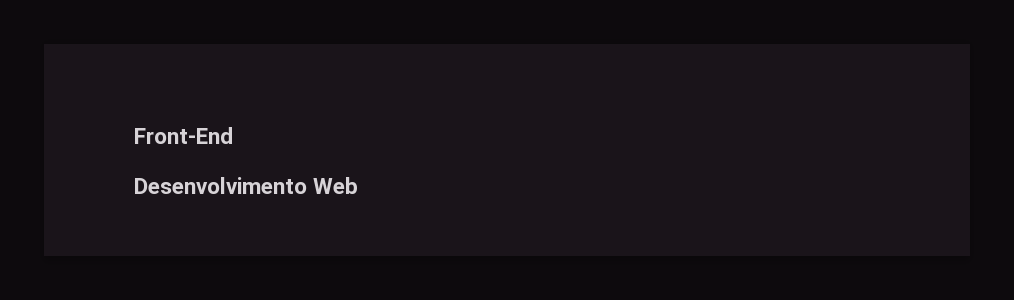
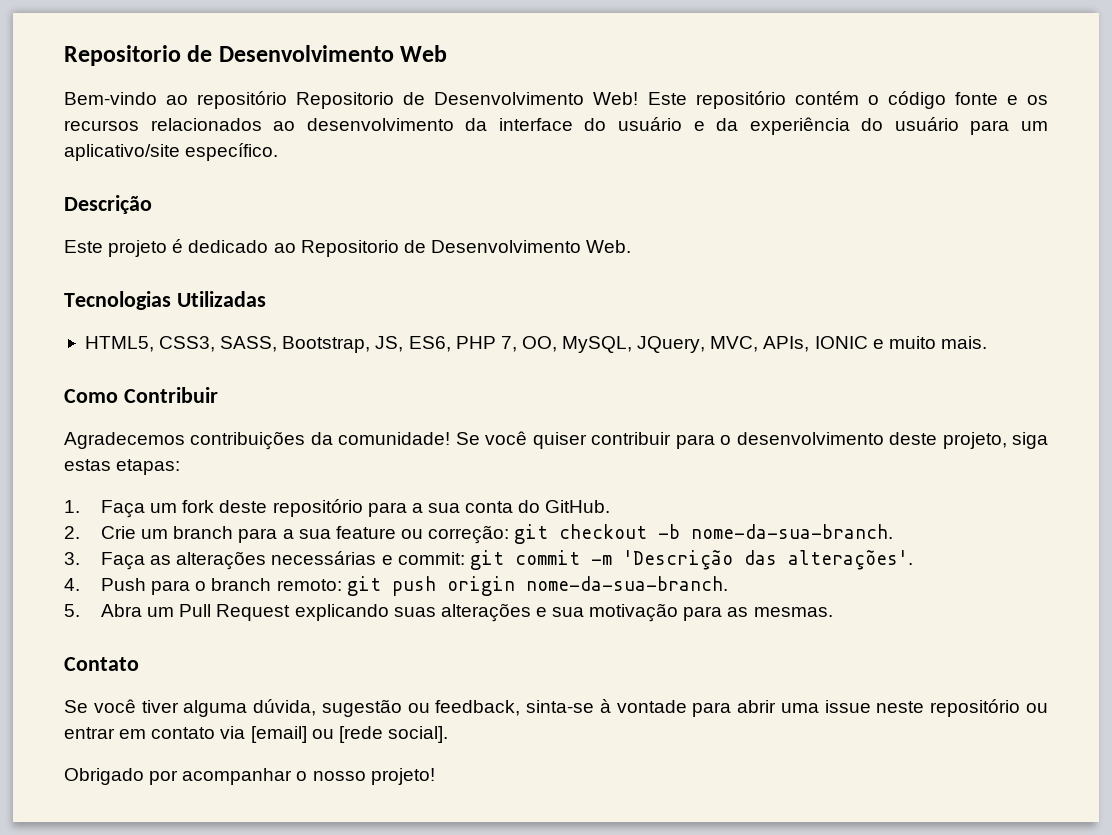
- Front-End
- Desenvolvimento Web
+ Repositorio de Desenvolvimento Web
+ Bem-vindo ao repositório Repositorio de Desenvolvimento Web! Este repositório contém o código fonte e os recursos relacionados ao desenvolvimento da interface do usuário e da experiência do usuário para um aplicativo/site específico.
+ Descrição
+ Este projeto é dedicado ao Repositorio de Desenvolvimento Web.
+ Tecnologias Utilizadas
+ HTML5, CSS3, SASS, Bootstrap, JS, ES6, PHP 7, OO, MySQL, JQuery, MVC, APIs, IONIC e muito mais.
+ Como Contribuir
+ Agradecemos contribuições da comunidade! Se você quiser contribuir para o desenvolvimento deste projeto, siga estas etapas:
+ 1. Faça um fork deste repositório para a sua conta do GitHub.
+ 2. Crie um branch para a sua feature ou correção: git checkout -b nome-da-sua-branch.
+ 3. Faça as alterações necessárias e commit: git commit -m 'Descrição das alterações'.
+ 4. Push para o branch remoto: git push origin nome-da-sua-branch.
+ 5. Abra um Pull Request explicando suas alterações e sua motivação para as mesmas.
+ Contato
+ Se você tiver alguma dúvida, sugestão ou feedback, sinta-se à vontade para abrir uma issue neste repositório ou entrar em contato via [email] ou [rede social].
+ Obrigado por acompanhar o nosso projeto!

